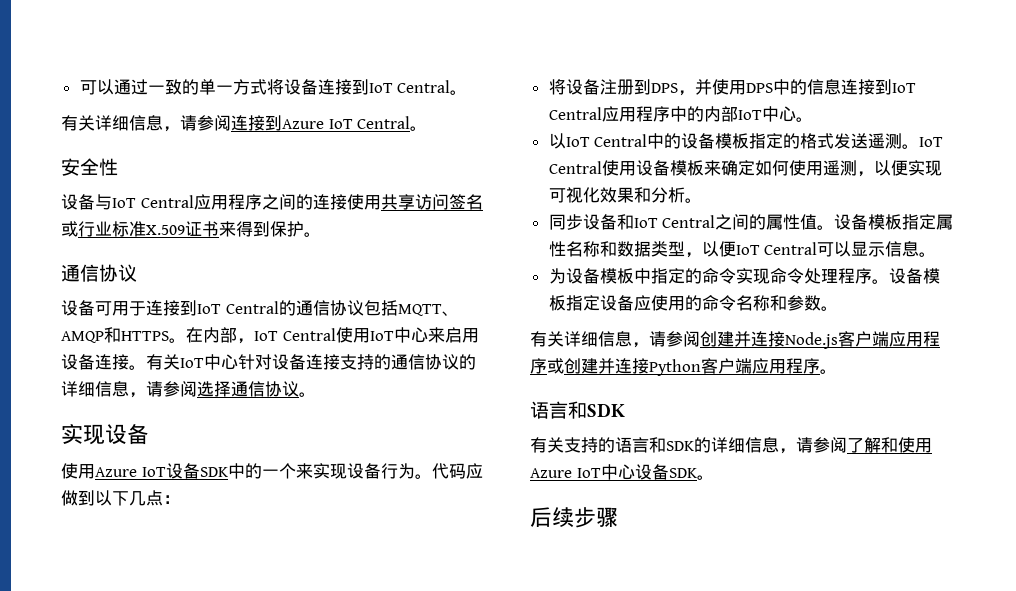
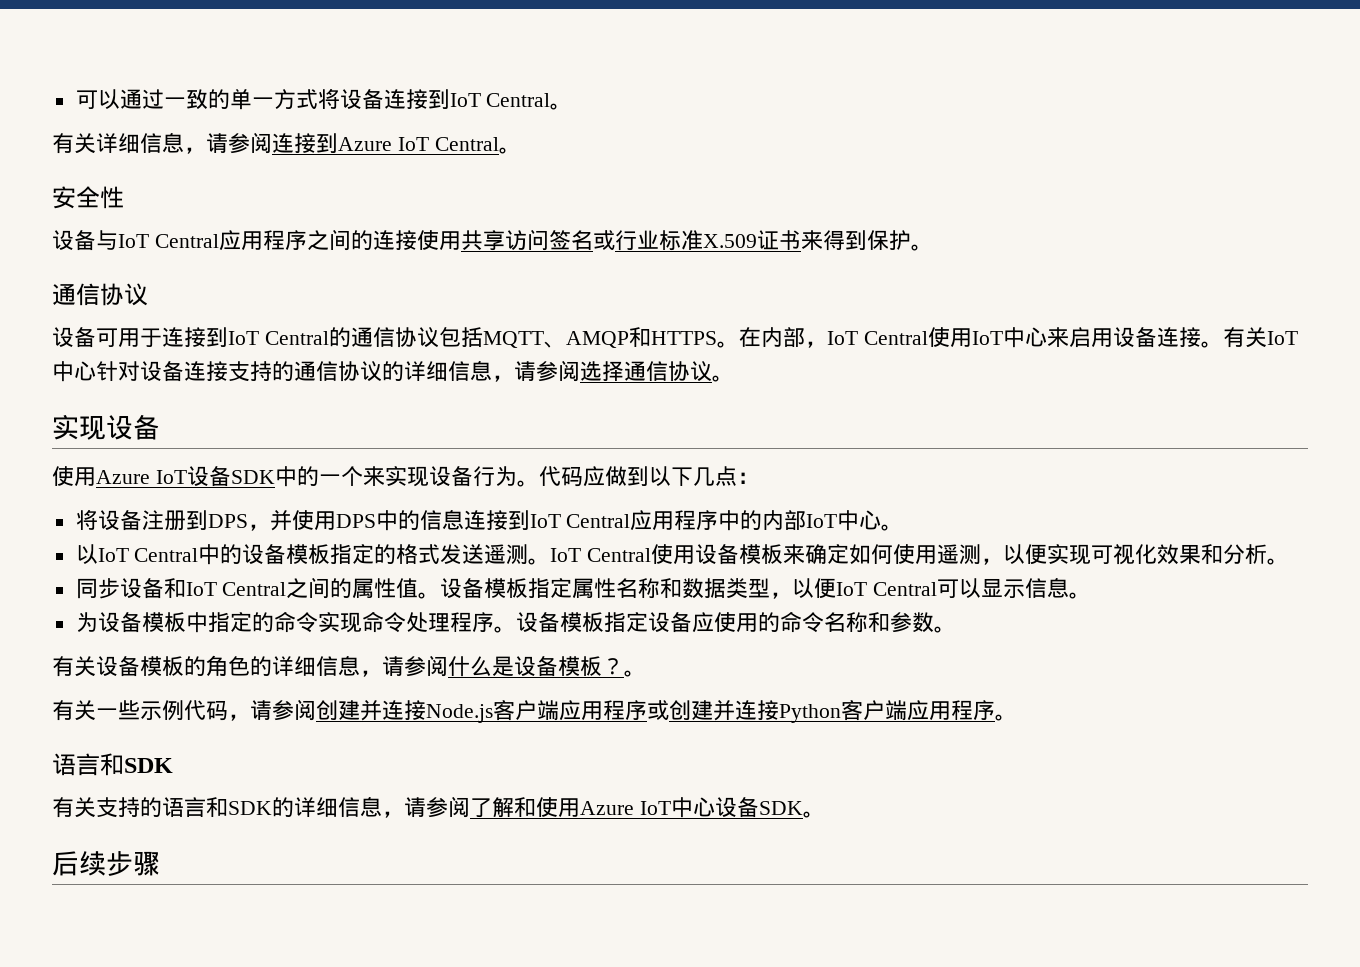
- 有关详细信息，请参阅创建并连接Node.js客户端应用程序或创建并连接Python客户端应用程序。
+ 有关设备模板的角色的详细信息，请参阅什么是设备模板？。
+ 有关一些示例代码，请参阅创建并连接Node.js客户端应用程序或创建并连接Python客户端应用程序。

